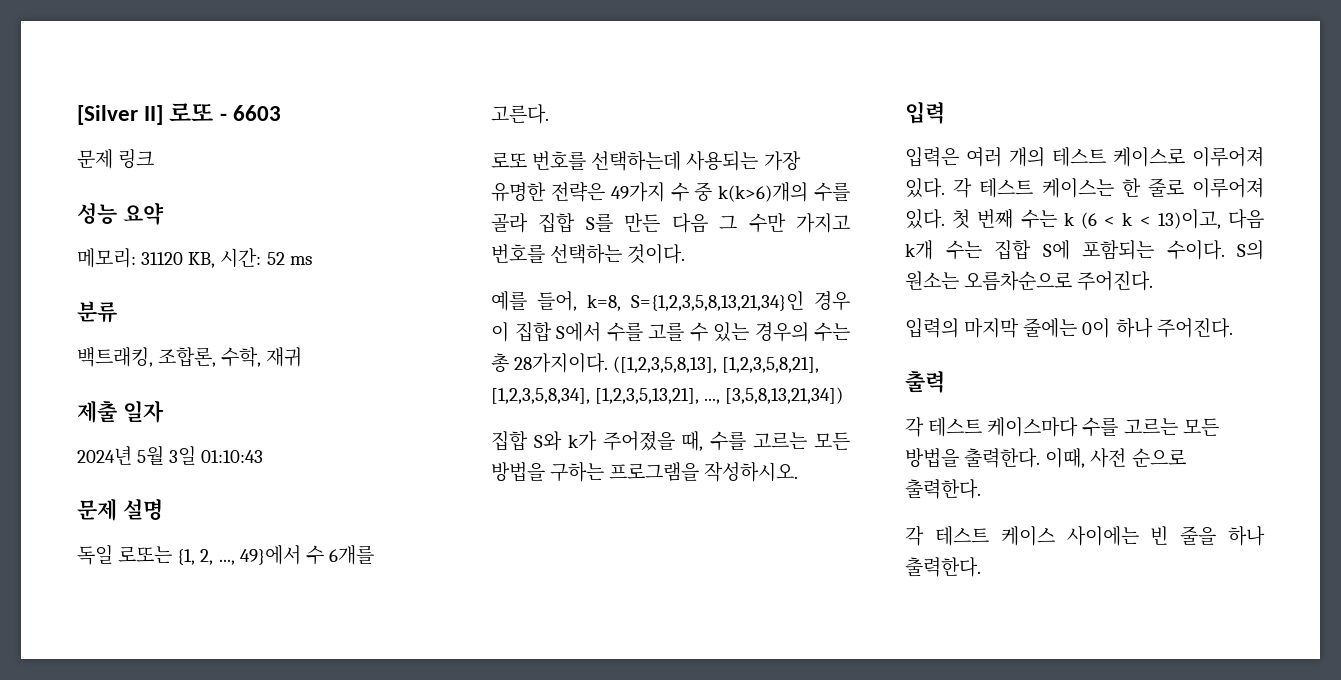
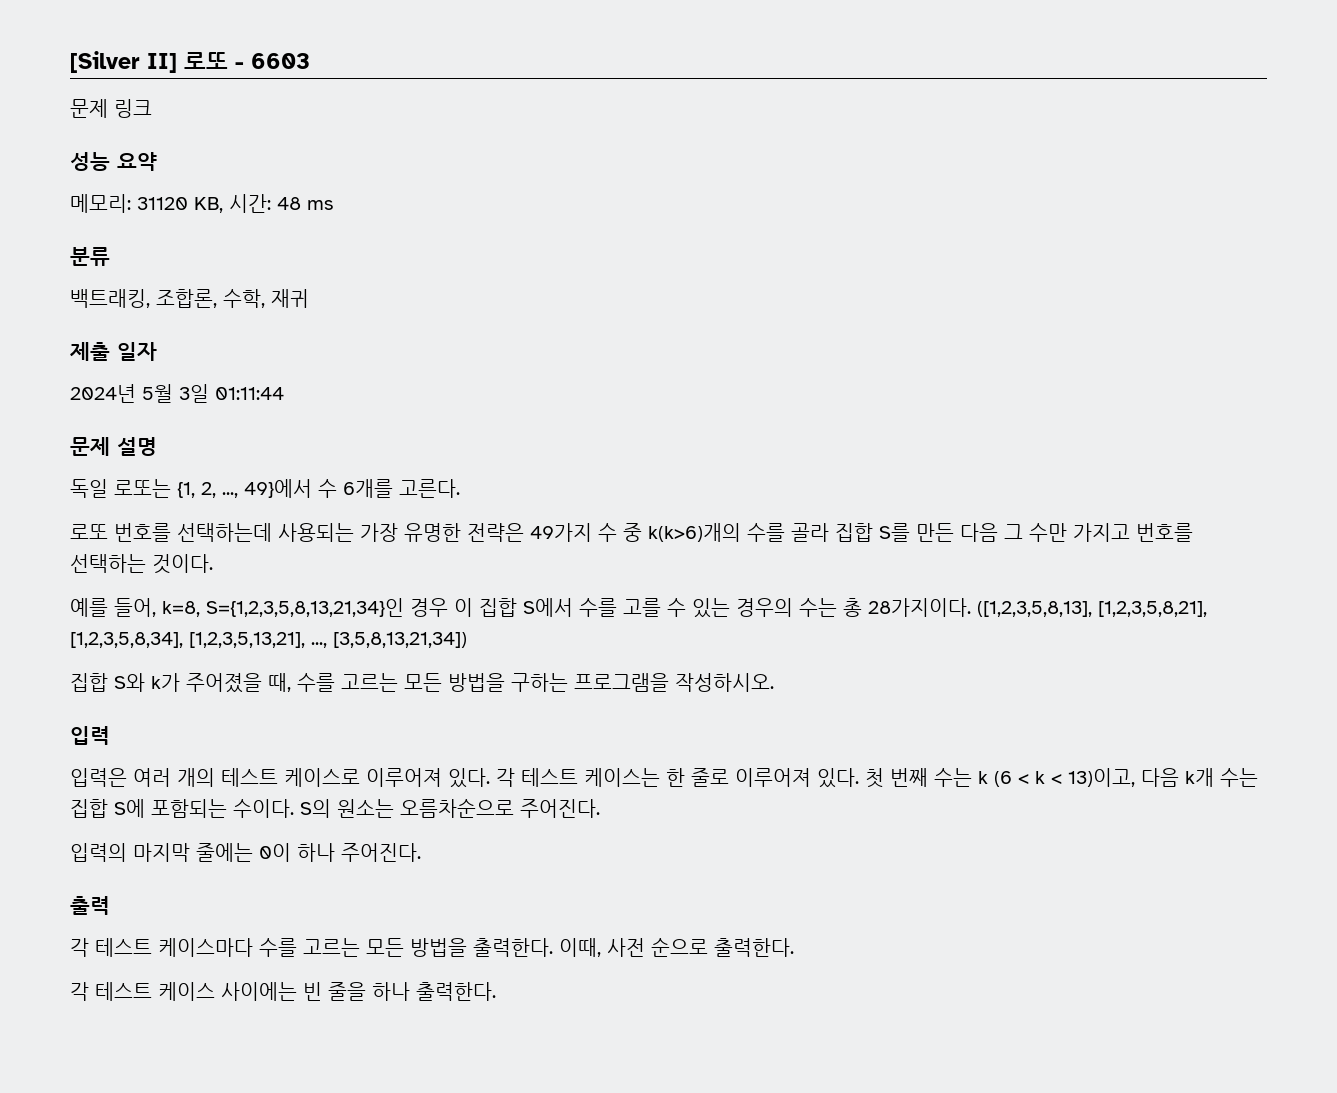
- 메모리: 31120 KB, 시간: 52 ms
+ 메모리: 31120 KB, 시간: 48 ms
- 2024년 5월 3일 01:10:43
+ 2024년 5월 3일 01:11:44

